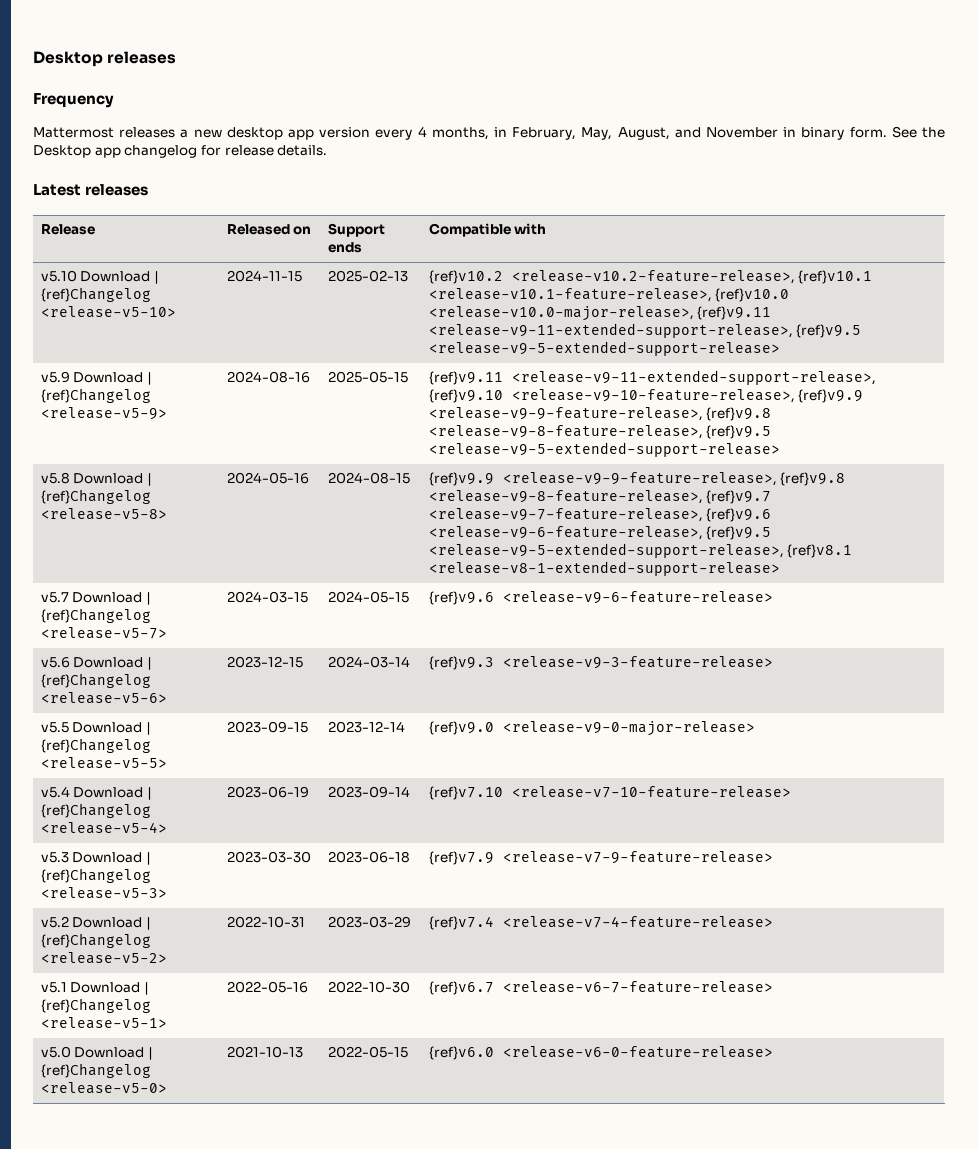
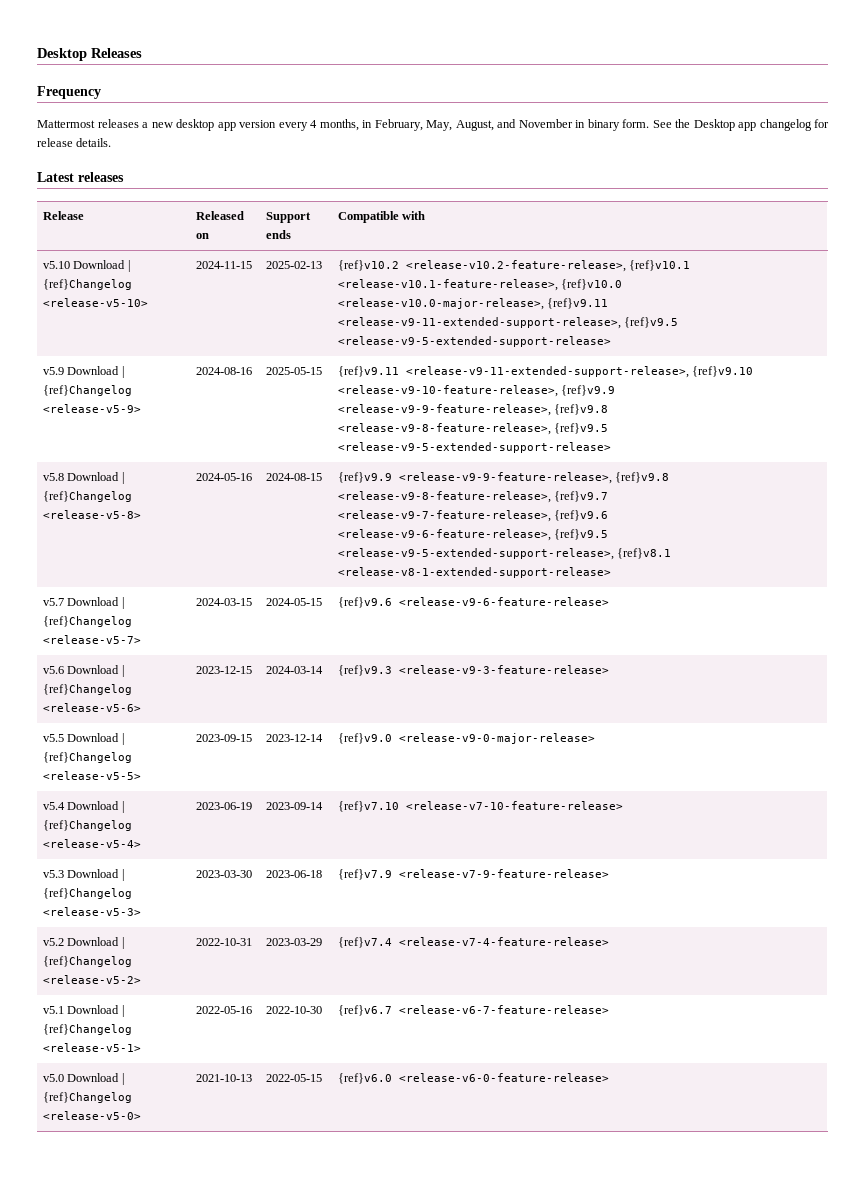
- Desktop releases
+ Desktop Releases

